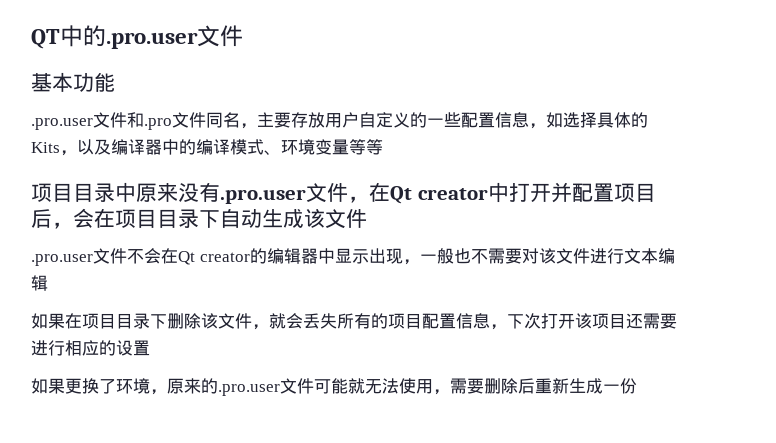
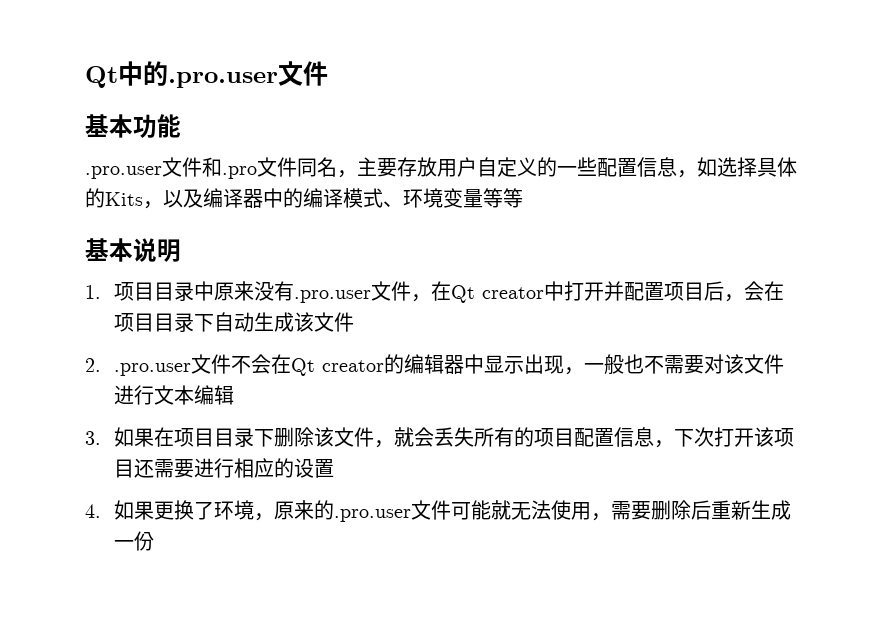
- QT中的.pro.user文件
+ Qt中的.pro.user文件
- 项目目录中原来没有.pro.user文件，在Qt creator中打开并配置项目后，会在项目目录下自动生成该文件
+ 基本说明
+ 1.项目目录中原来没有.pro.user文件，在Qt creator中打开并配置项目后，会在项目目录下自动生成该文件
- .pro.user文件不会在Qt creator的编辑器中显示出现，一般也不需要对该文件进行文本编辑
+ 2. .pro.user文件不会在Qt creator的编辑器中显示出现，一般也不需要对该文件进行文本编辑
- 如果在项目目录下删除该文件，就会丢失所有的项目配置信息，下次打开该项目还需要进行相应的设置
+ 3.如果在项目目录下删除该文件，就会丢失所有的项目配置信息，下次打开该项目还需要进行相应的设置
- 如果更换了环境，原来的.pro.user文件可能就无法使用，需要删除后重新生成一份
+ 4.如果更换了环境，原来的.pro.user文件可能就无法使用，需要删除后重新生成一份

